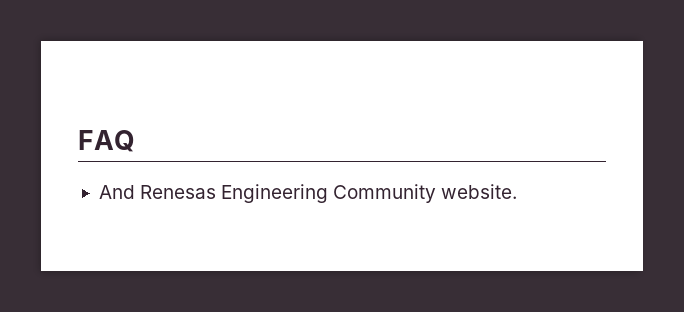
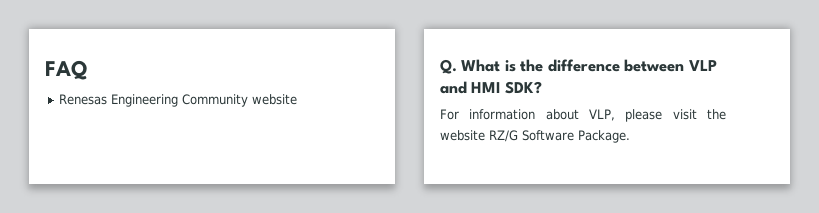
- And Renesas Engineering Community website.
+ Renesas Engineering Community website
+ Q. What is the difference between VLP and HMI SDK?
+ For information about VLP, please visit the website RZ/G Software Package.

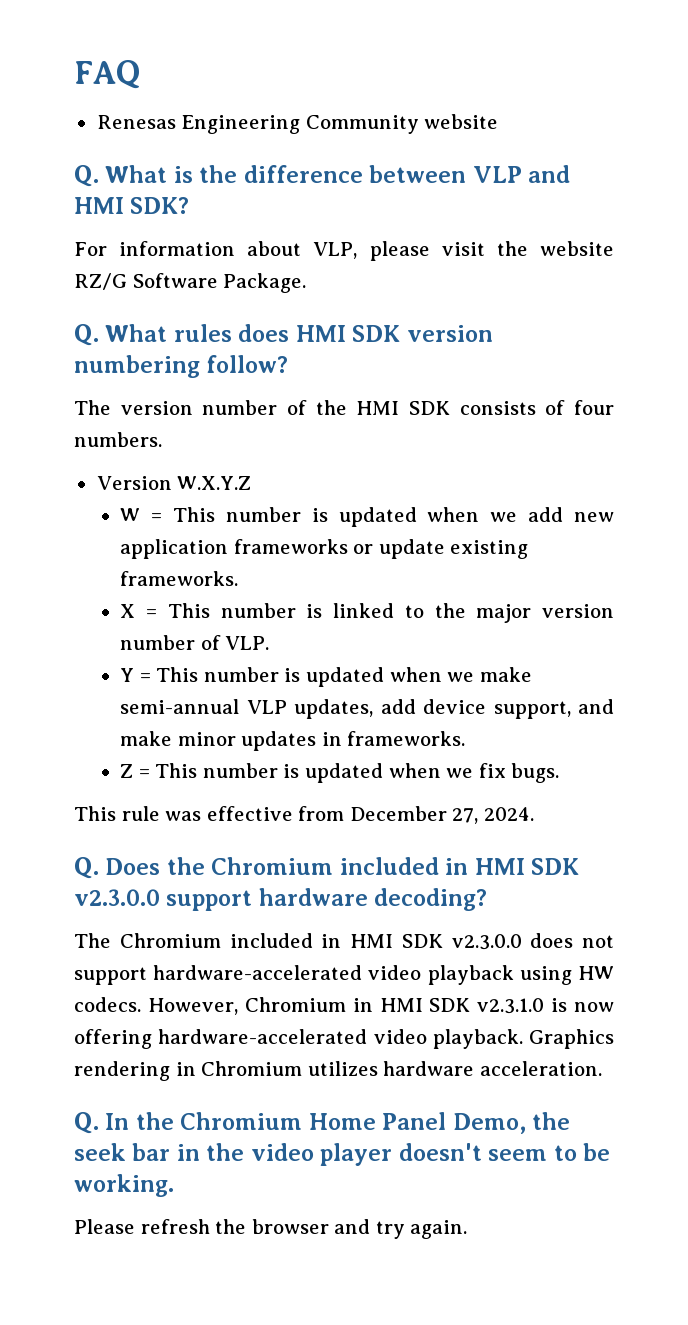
+ Q. What rules does HMI SDK version numbering follow?
+ The version number of the HMI SDK consists of four numbers.
+ Version W.X.Y.Z
+ W = This number is updated when we add new application frameworks or update existing frameworks.
+ X = This number is linked to the major version number of VLP.
+ Y = This number is updated when we make semi-annual VLP updates, add device support, and make minor updates in frameworks.
+ Z = This number is updated when we fix bugs.
+ This rule was effective from December 27, 2024.
+ Q. Does the Chromium included in HMI SDK v2.3.0.0 support hardware decoding?
+ The Chromium included in HMI SDK v2.3.0.0 does not support hardware-accelerated video playback using HW codecs. However, Chromium in HMI SDK v2.3.1.0 is now offering hardware-accelerated video playback. Graphics rendering in Chromium utilizes hardware acceleration.
+ Q. In the Chromium Home Panel Demo, the seek bar in the video player doesn't seem to be working.
+ Please refresh the browser and try again.

